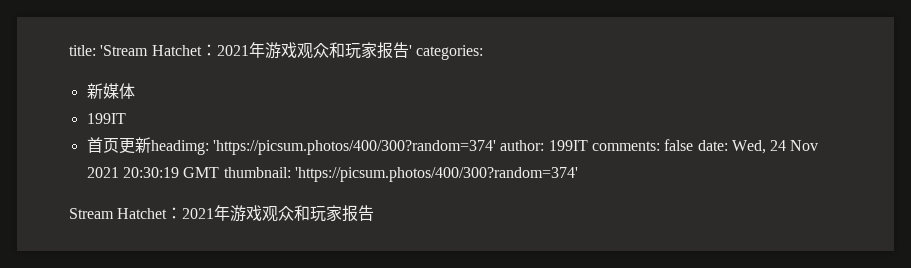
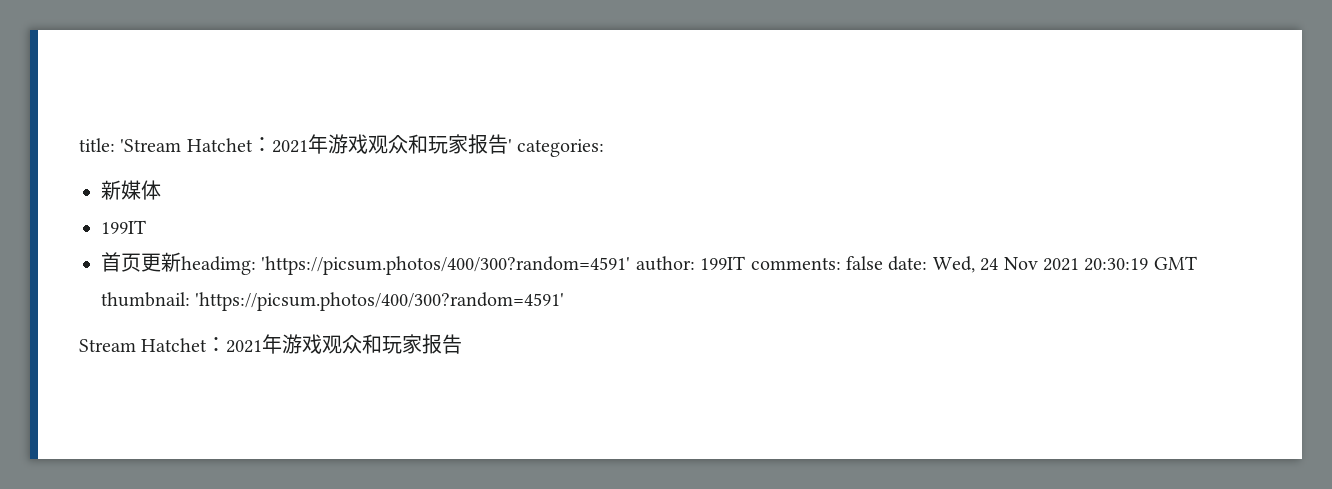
- 首页更新headimg: 'https://picsum.photos/400/300?random=374' author: 199IT comments: false date: Wed, 24 Nov 2021 20:30:19 GMT thumbnail: 'https://picsum.photos/400/300?random=374'
+ 首页更新headimg: 'https://picsum.photos/400/300?random=4591' author: 199IT comments: false date: Wed, 24 Nov 2021 20:30:19 GMT thumbnail: 'https://picsum.photos/400/300?random=4591'

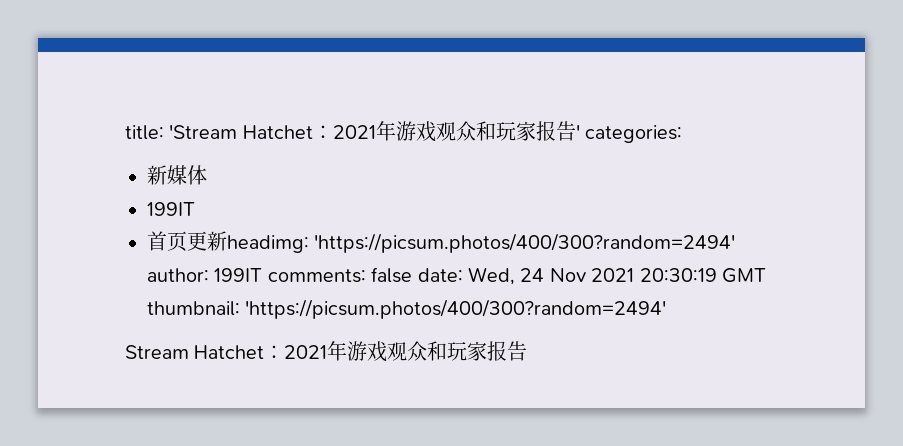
- 首页更新headimg: 'https://picsum.photos/400/300?random=4591' author: 199IT comments: false date: Wed, 24 Nov 2021 20:30:19 GMT thumbnail: 'https://picsum.photos/400/300?random=4591'
+ 首页更新headimg: 'https://picsum.photos/400/300?random=2494' author: 199IT comments: false date: Wed, 24 Nov 2021 20:30:19 GMT thumbnail: 'https://picsum.photos/400/300?random=2494'

